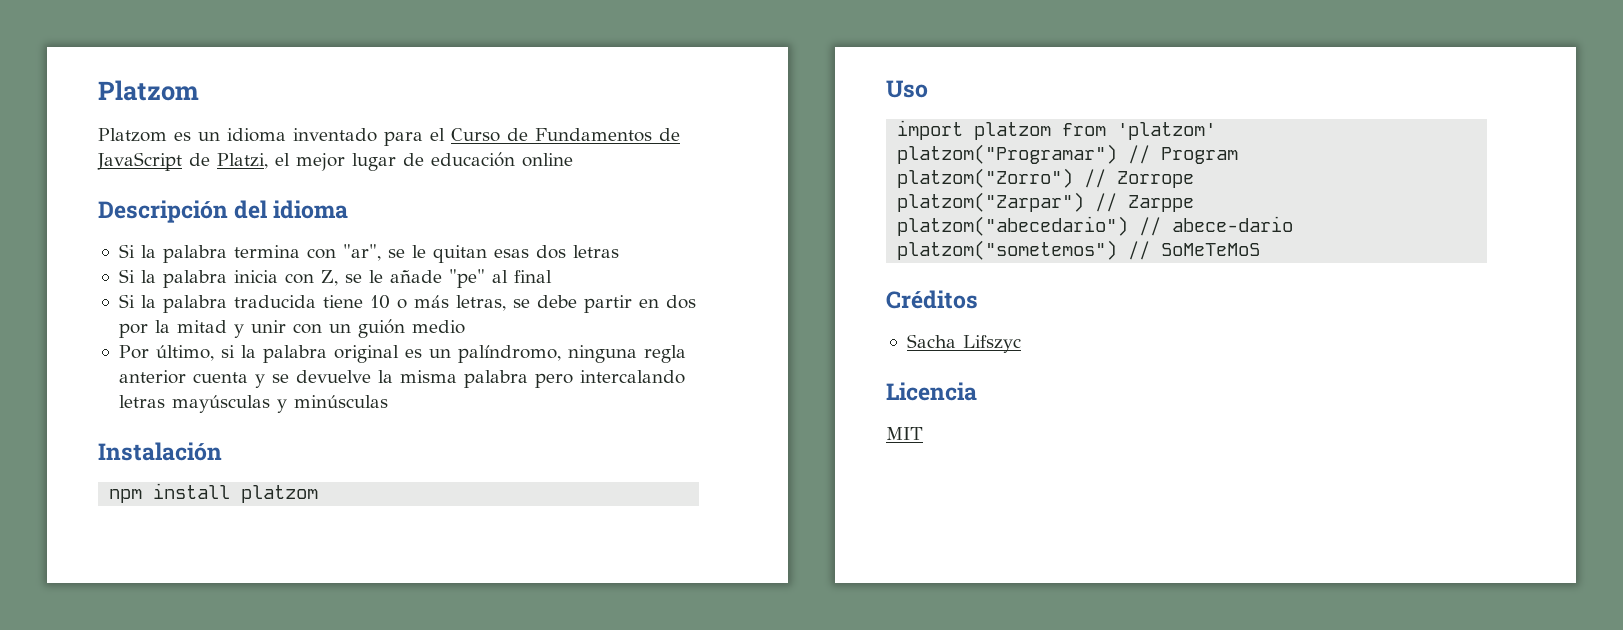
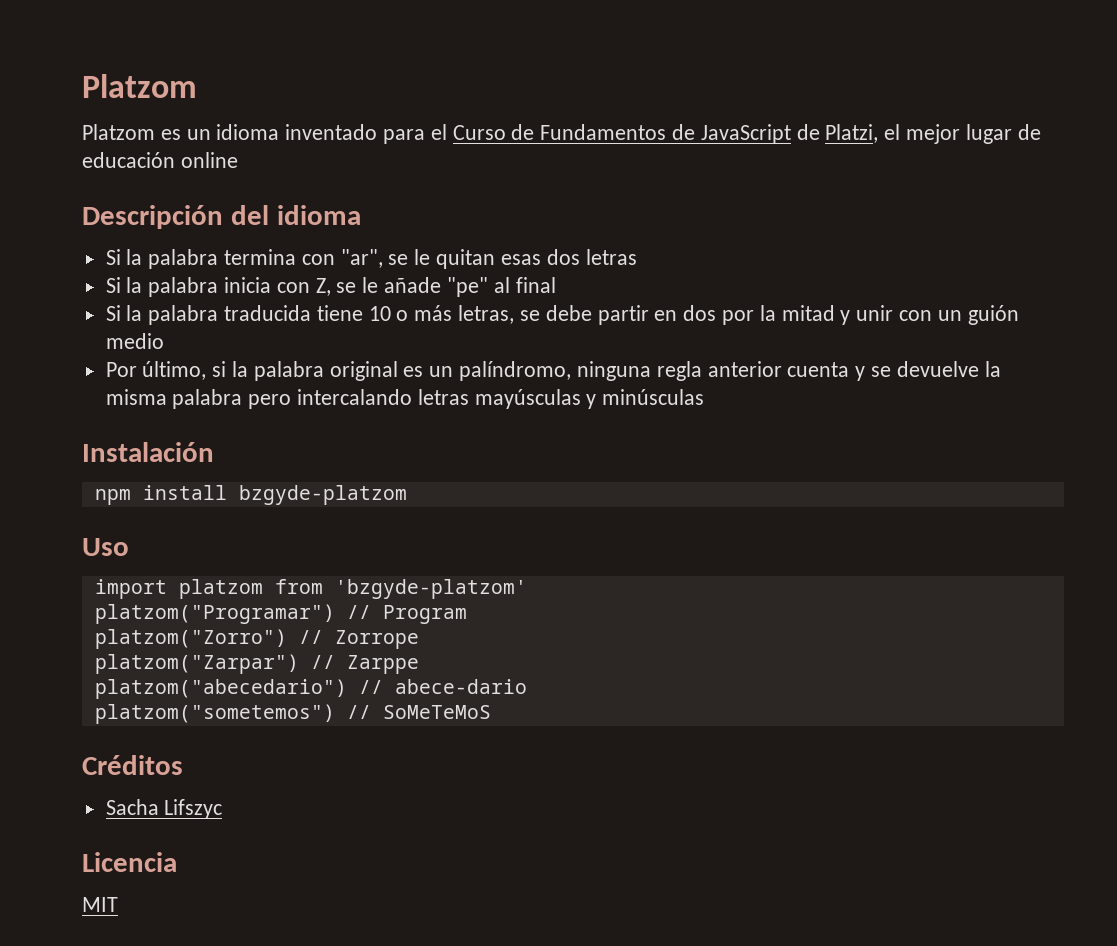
- npm install platzom
+ npm install bzgyde-platzom
- import platzom from 'platzom'
+ import platzom from 'bzgyde-platzom'

